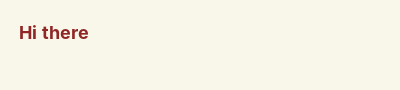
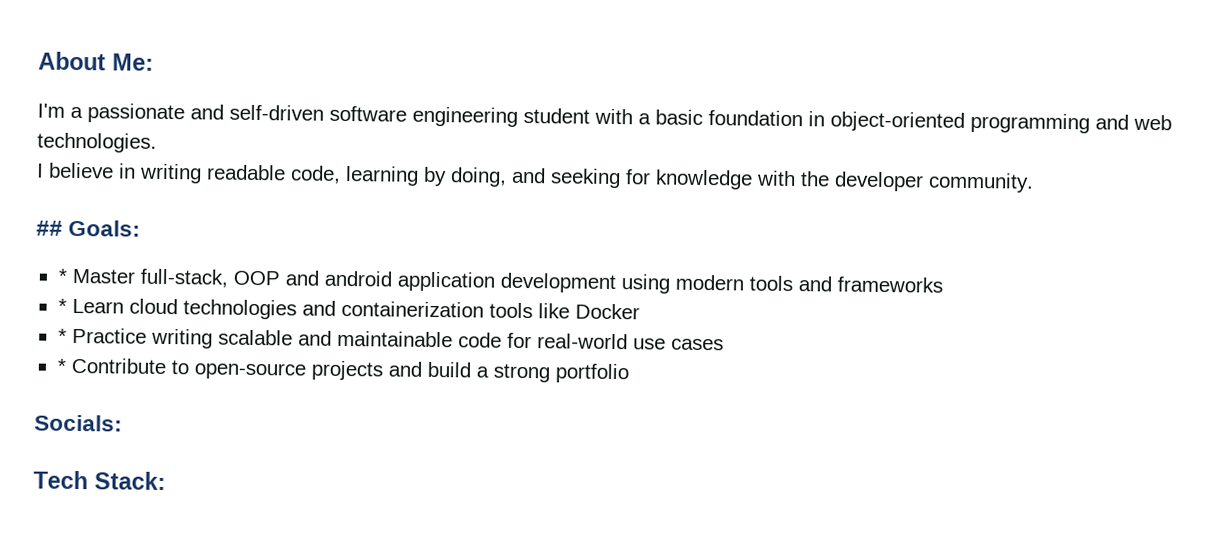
- Hi there
+ About Me:
+ I'm a passionate and self-driven software engineering student with a basic foundation in object-oriented programming and web technologies.
+ I believe in writing readable code, learning by doing, and seeking for knowledge with the developer community.
+ ## Goals:
+ * Master full-stack, OOP and android application development using modern tools and frameworks
+ * Learn cloud technologies and containerization tools like Docker
+ * Practice writing scalable and maintainable code for real-world use cases
+ * Contribute to open-source projects and build a strong portfolio
+ Socials:
+ Tech Stack:

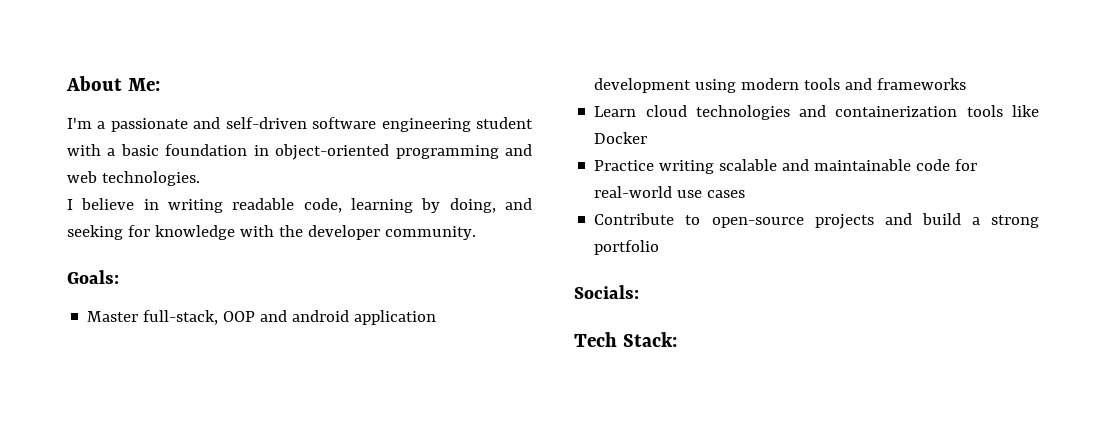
- ## Goals:
+ Goals:
- * Master full-stack, OOP and android application development using modern tools and frameworks
+ Master full-stack, OOP and android application development using modern tools and frameworks
- * Learn cloud technologies and containerization tools like Docker
+ Learn cloud technologies and containerization tools like Docker
- * Practice writing scalable and maintainable code for real-world use cases
+ Practice writing scalable and maintainable code for real-world use cases
- * Contribute to open-source projects and build a strong portfolio
+ Contribute to open-source projects and build a strong portfolio

